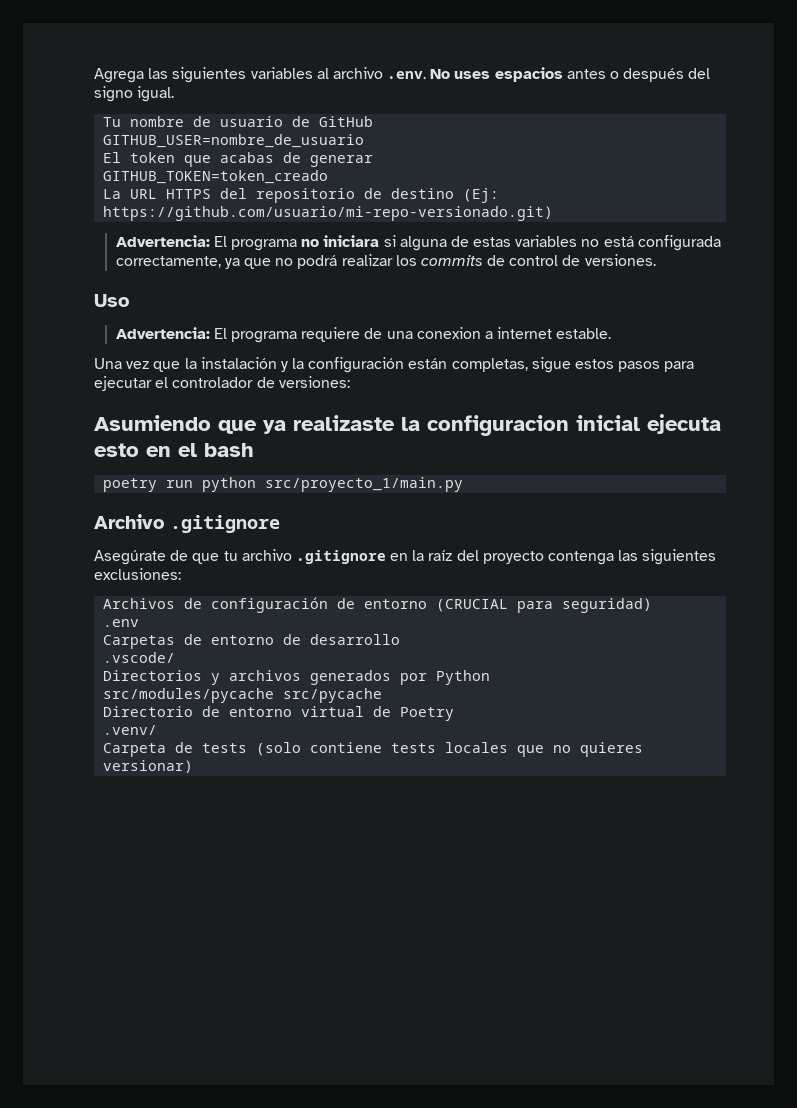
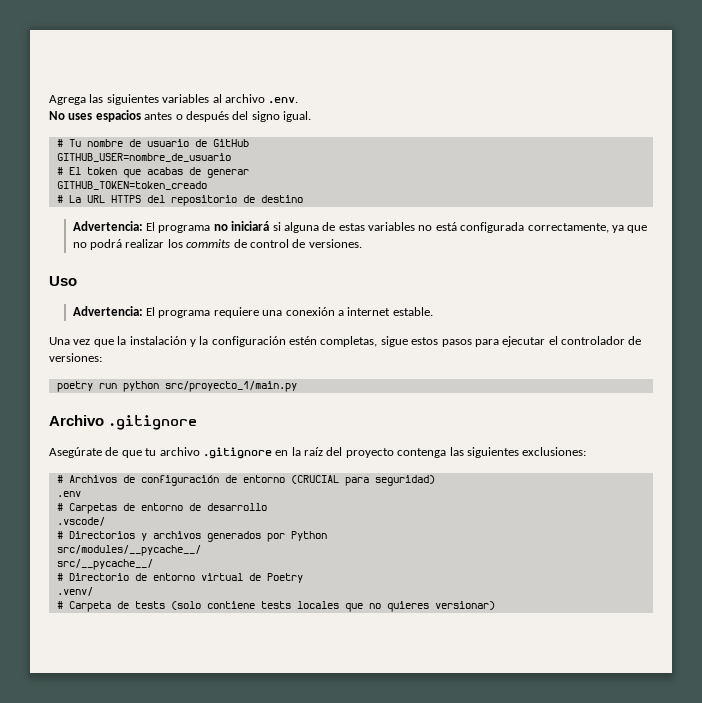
- Agrega las siguientes variables al archivo .env. No uses espacios antes o después del signo igual.
+ Agrega las siguientes variables al archivo .env.
+ No uses espacios antes o después del signo igual.
- Tu nombre de usuario de GitHub
+ # Tu nombre de usuario de GitHub
- El token que acabas de generar
+ # El token que acabas de generar
- La URL HTTPS del repositorio de destino (Ej: https://github.com/usuario/mi-repo-versionado.git)
+ # La URL HTTPS del repositorio de destino
- Advertencia: El programa no iniciara si alguna de estas variables no está configurada correctamente, ya que no podrá realizar los commits de control de versiones.
+ Advertencia: El programa no iniciará si alguna de estas variables no está configurada correctamente, ya que no podrá realizar los commits de control de versiones.
- Advertencia: El programa requiere de una conexion a internet estable.
+ Advertencia: El programa requiere una conexión a internet estable.
- Una vez que la instalación y la configuración están completas, sigue estos pasos para ejecutar el controlador de versiones:
+ Una vez que la instalación y la configuración estén completas, sigue estos pasos para ejecutar el controlador de versiones:
- Asumiendo que ya realizaste la configuracion inicial ejecuta esto en el bash
- Archivos de configuración de entorno (CRUCIAL para seguridad)
+ # Archivos de configuración de entorno (CRUCIAL para seguridad)
- Carpetas de entorno de desarrollo
+ # Carpetas de entorno de desarrollo
- Directorios y archivos generados por Python
+ # Directorios y archivos generados por Python
- src/modules/pycache src/pycache
- Directorio de entorno virtual de Poetry
+ src/modules/__pycache__/
+ src/__pycache__/
+ # Directorio de entorno virtual de Poetry
- Carpeta de tests (solo contiene tests locales que no quieres versionar)
+ # Carpeta de tests (solo contiene tests locales que no quieres versionar)

